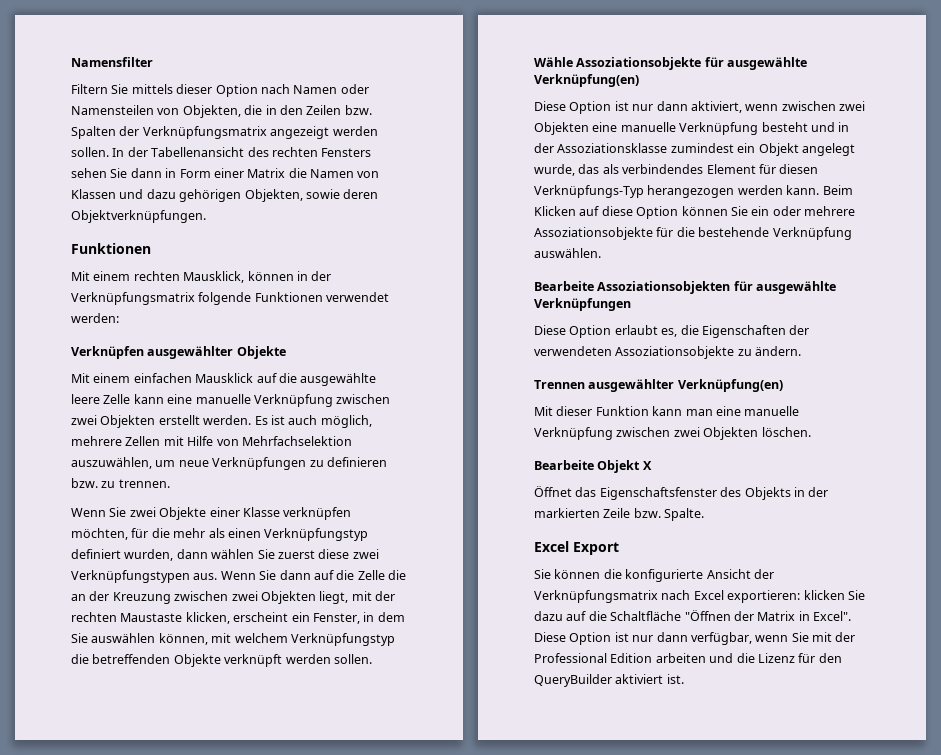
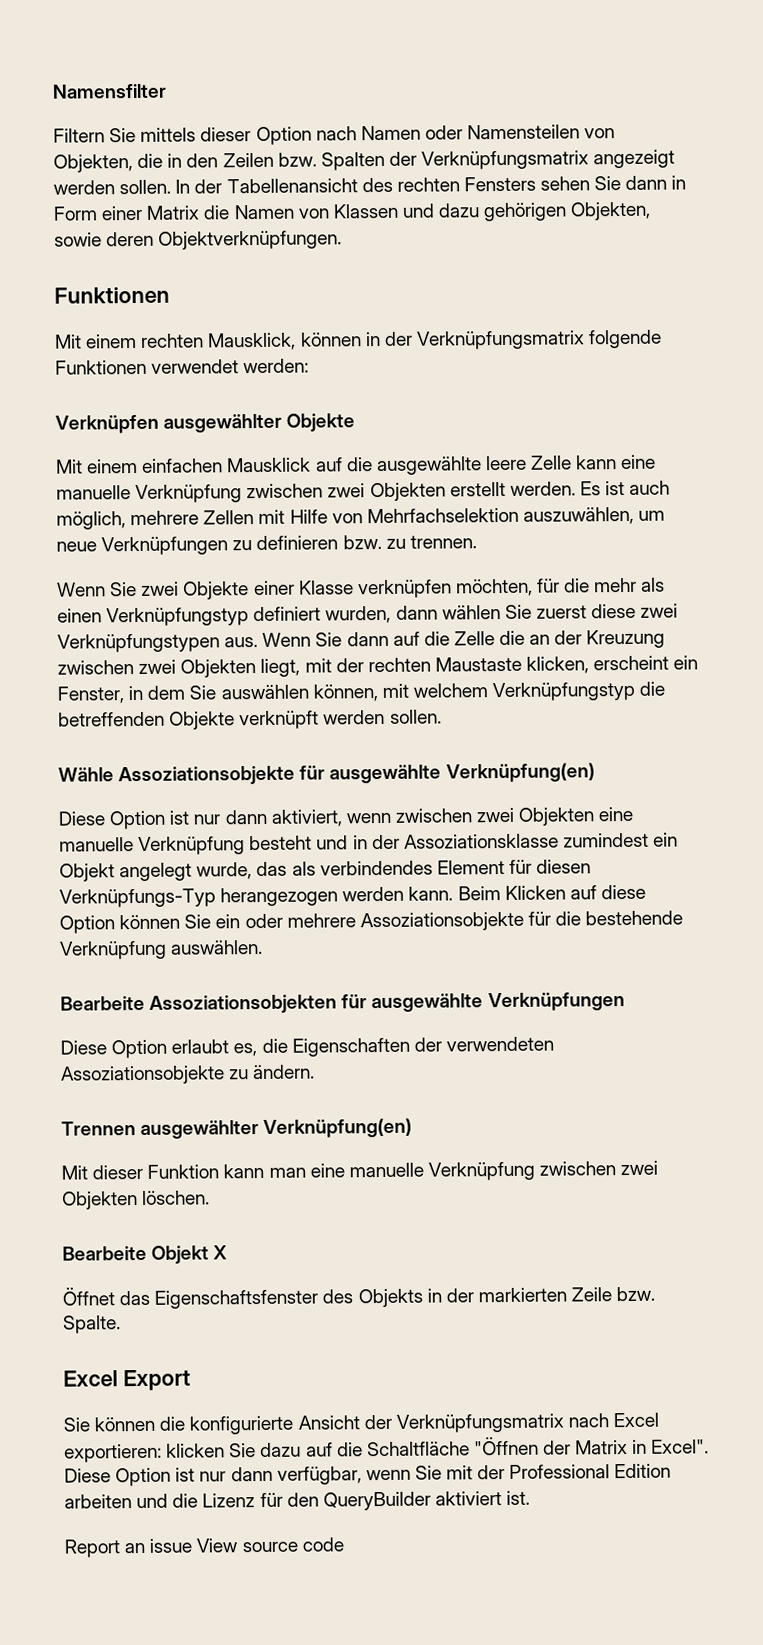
+ Report an issue View source code

